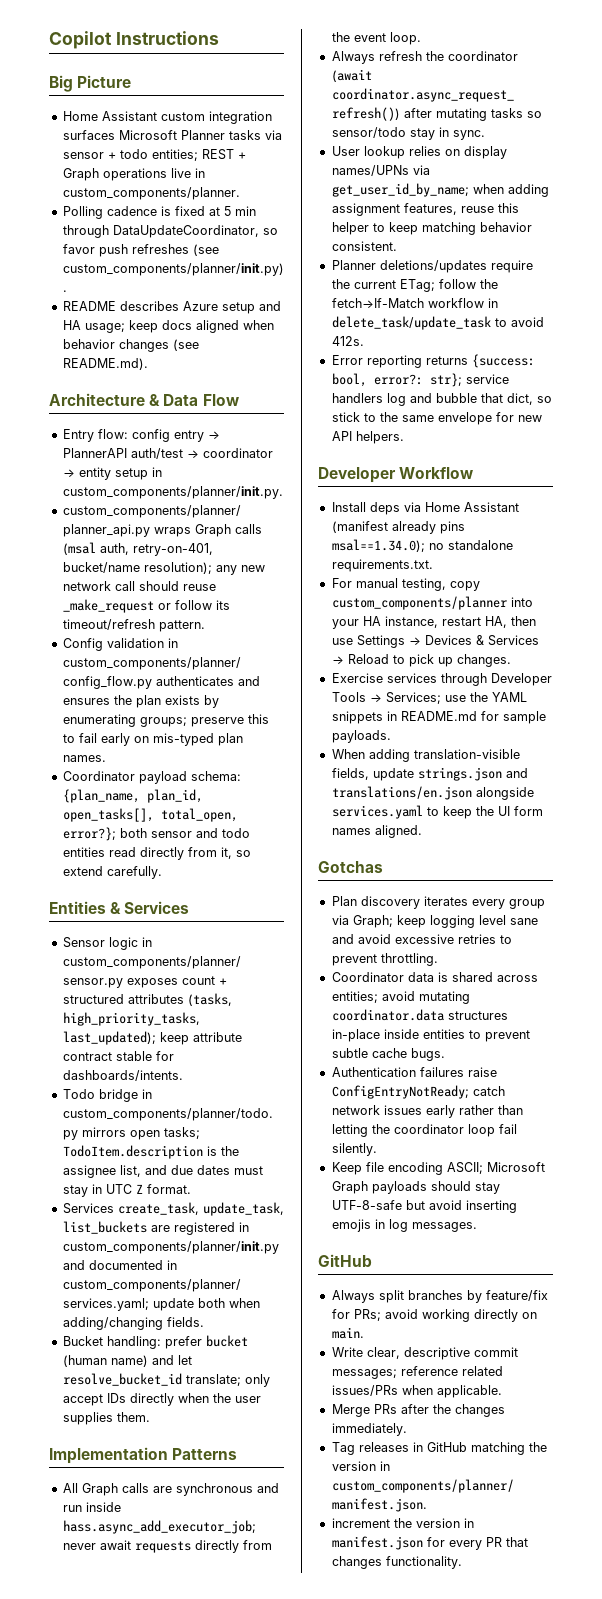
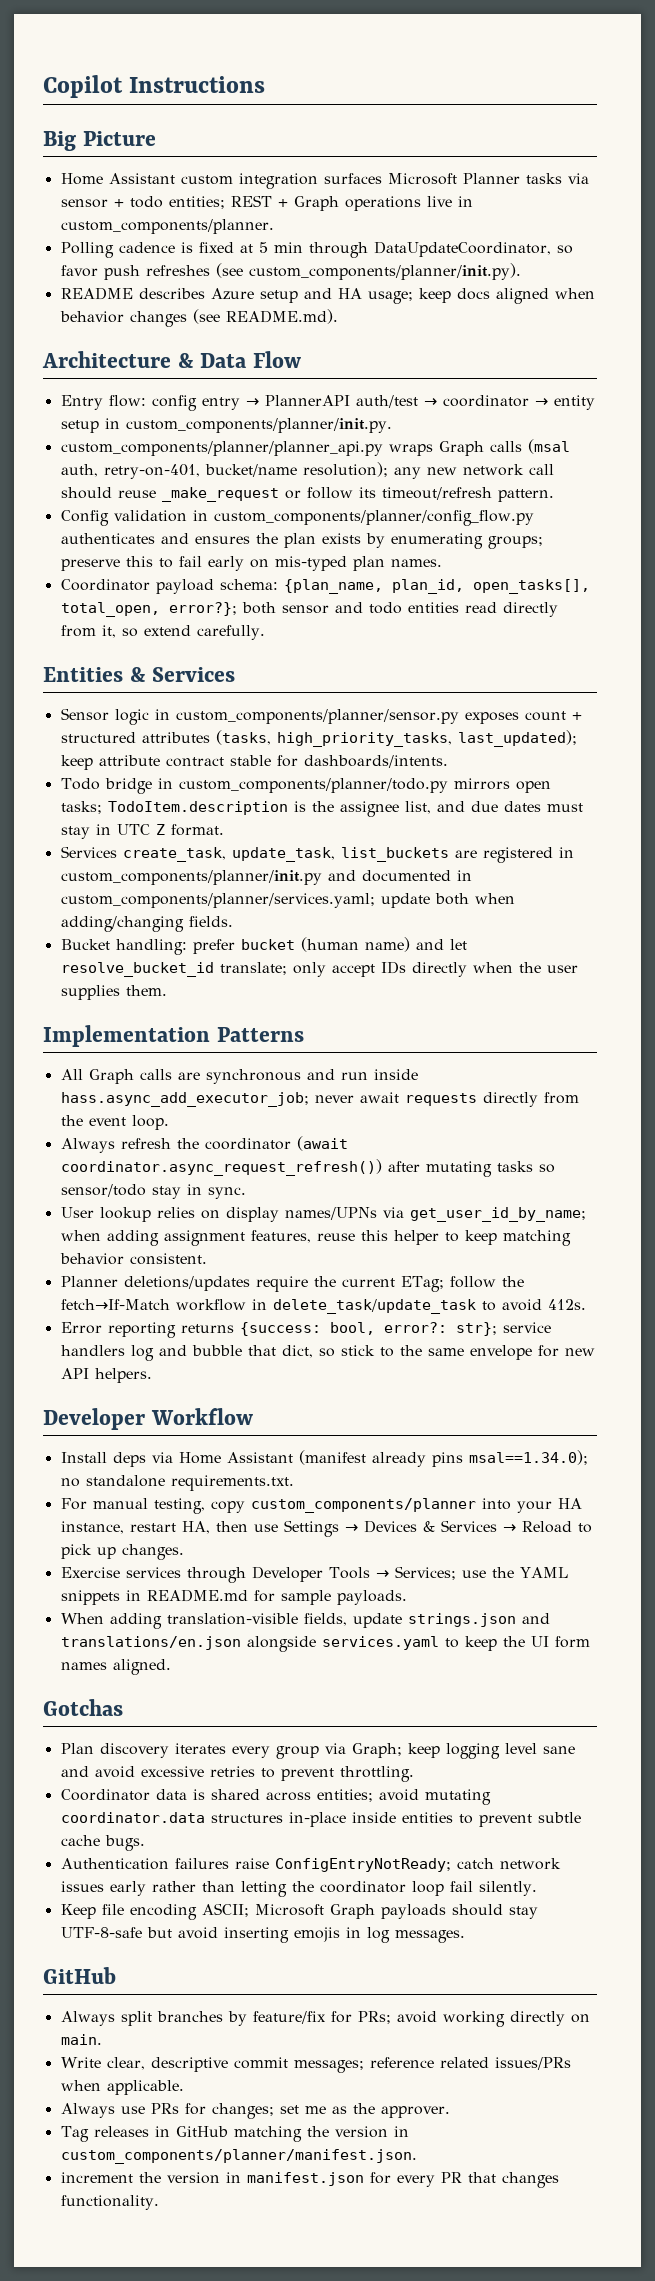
- Merge PRs after the changes immediately.
+ Always use PRs for changes; set me as the approver.

